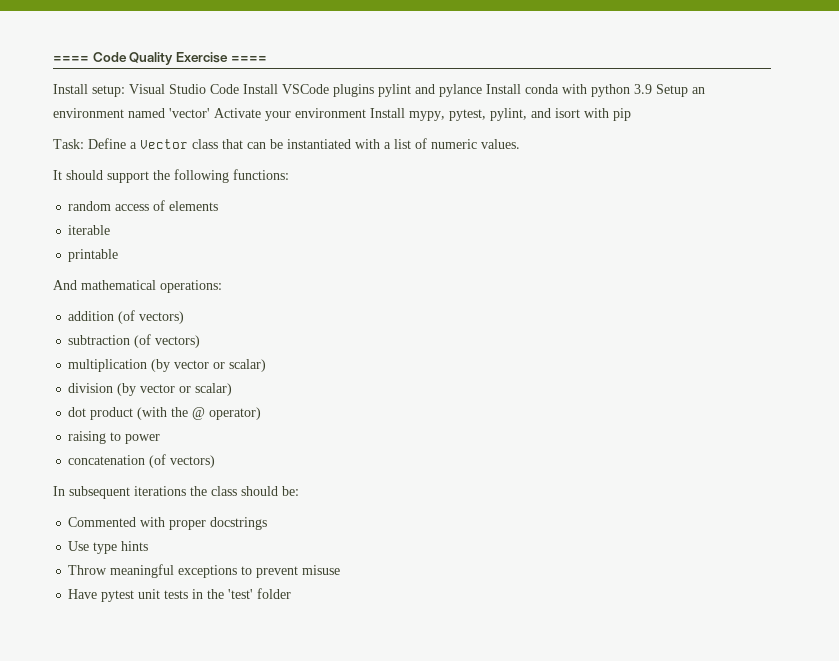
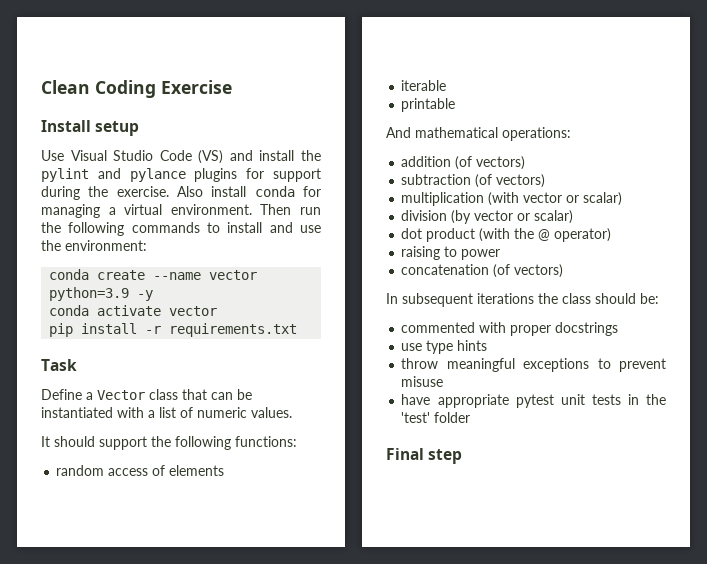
- ==== Code Quality Exercise ====
- Install setup: Visual Studio Code Install VSCode plugins pylint and pylance Install conda with python 3.9 Setup an environment named 'vector' Activate your environment Install mypy, pytest, pylint, and isort with pip
- Task: Define a Vector class that can be instantiated with a list of numeric values.
+ Clean Coding Exercise
+ Install setup
+ Use Visual Studio Code (VS) and install the pylint and pylance plugins for support during the exercise. Also install conda for managing a virtual environment. Then run the following commands to install and use the environment:
+ conda create --name vector python=3.9 -y
+ conda activate vector
+ pip install -r requirements.txt
+ Task
+ Define a Vector class that can be instantiated with a list of numeric values.
- multiplication (by vector or scalar)
+ multiplication (with vector or scalar)
- Commented with proper docstrings
+ commented with proper docstrings
- Use type hints
+ use type hints
- Throw meaningful exceptions to prevent misuse
+ throw meaningful exceptions to prevent misuse
- Have pytest unit tests in the 'test' folder
+ have appropriate pytest unit tests in the 'test' folder
+ Final step

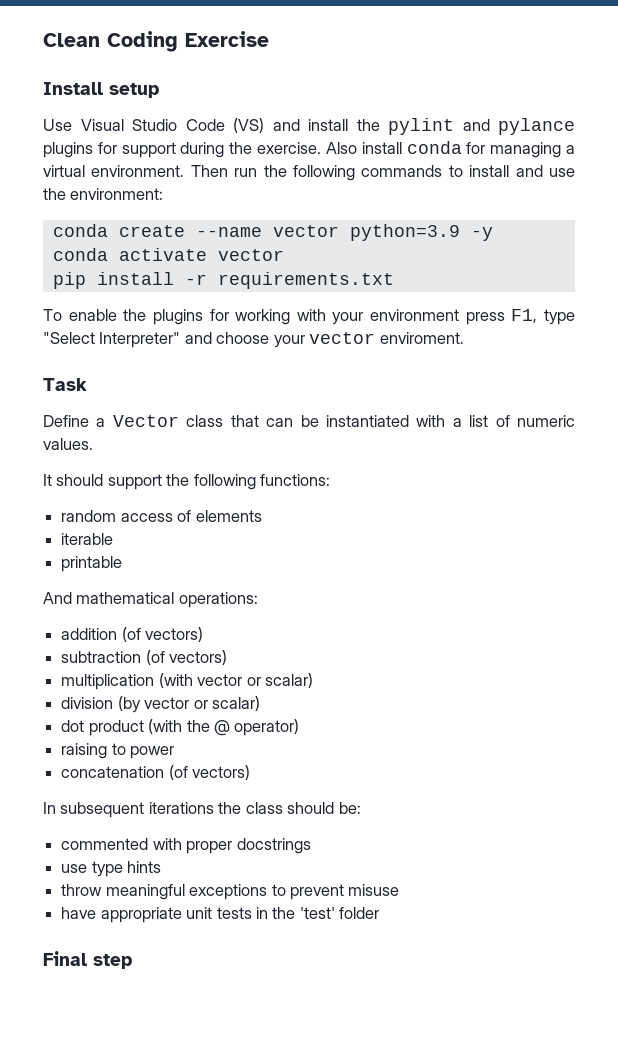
+ To enable the plugins for working with your environment press F1, type "Select Interpreter" and choose your vector enviroment.
- have appropriate pytest unit tests in the 'test' folder
+ have appropriate unit tests in the 'test' folder

